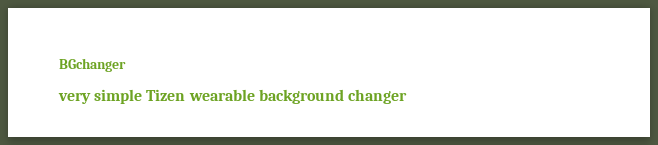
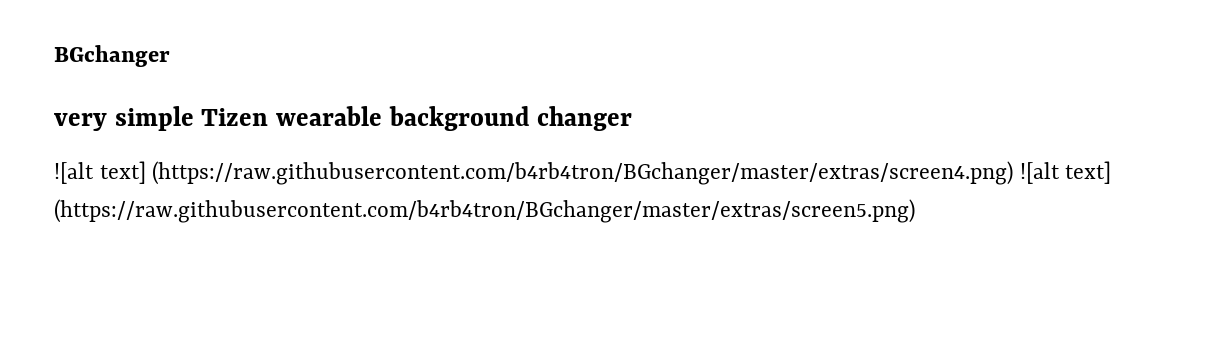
+ ![alt text] (https://raw.githubusercontent.com/b4rb4tron/BGchanger/master/extras/screen4.png) ![alt text] (https://raw.githubusercontent.com/b4rb4tron/BGchanger/master/extras/screen5.png)

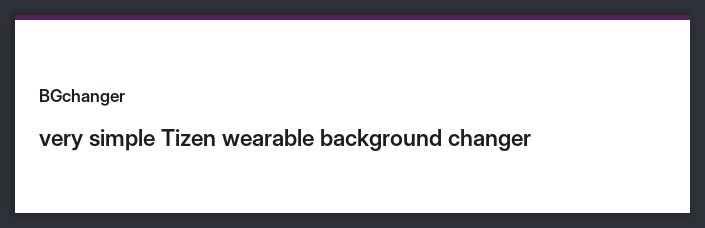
- ![alt text] (https://raw.githubusercontent.com/b4rb4tron/BGchanger/master/extras/screen4.png) ![alt text] (https://raw.githubusercontent.com/b4rb4tron/BGchanger/master/extras/screen5.png)

